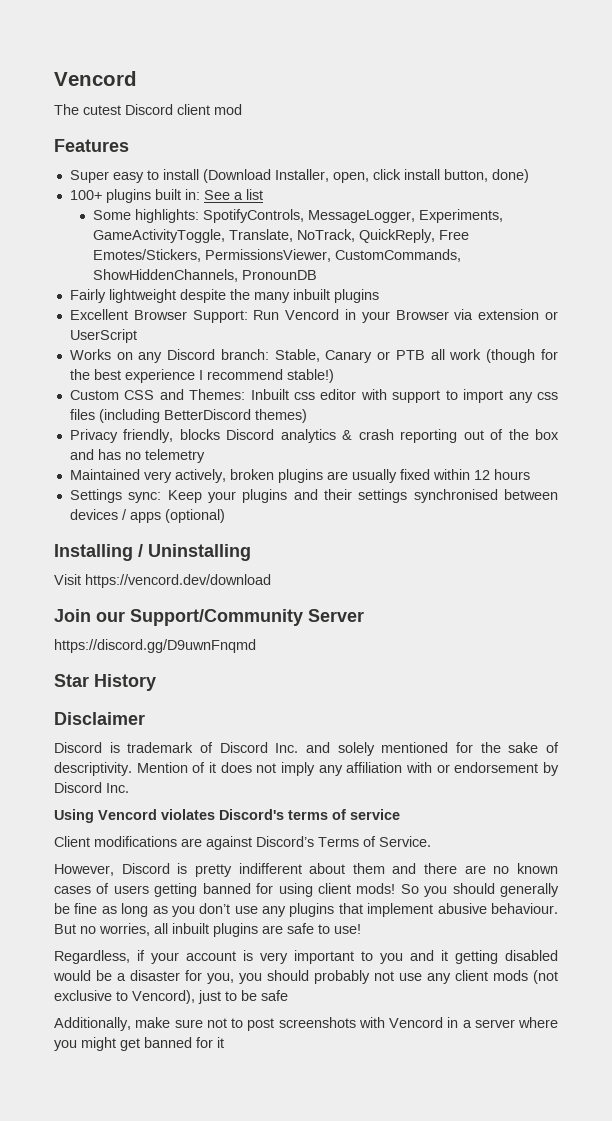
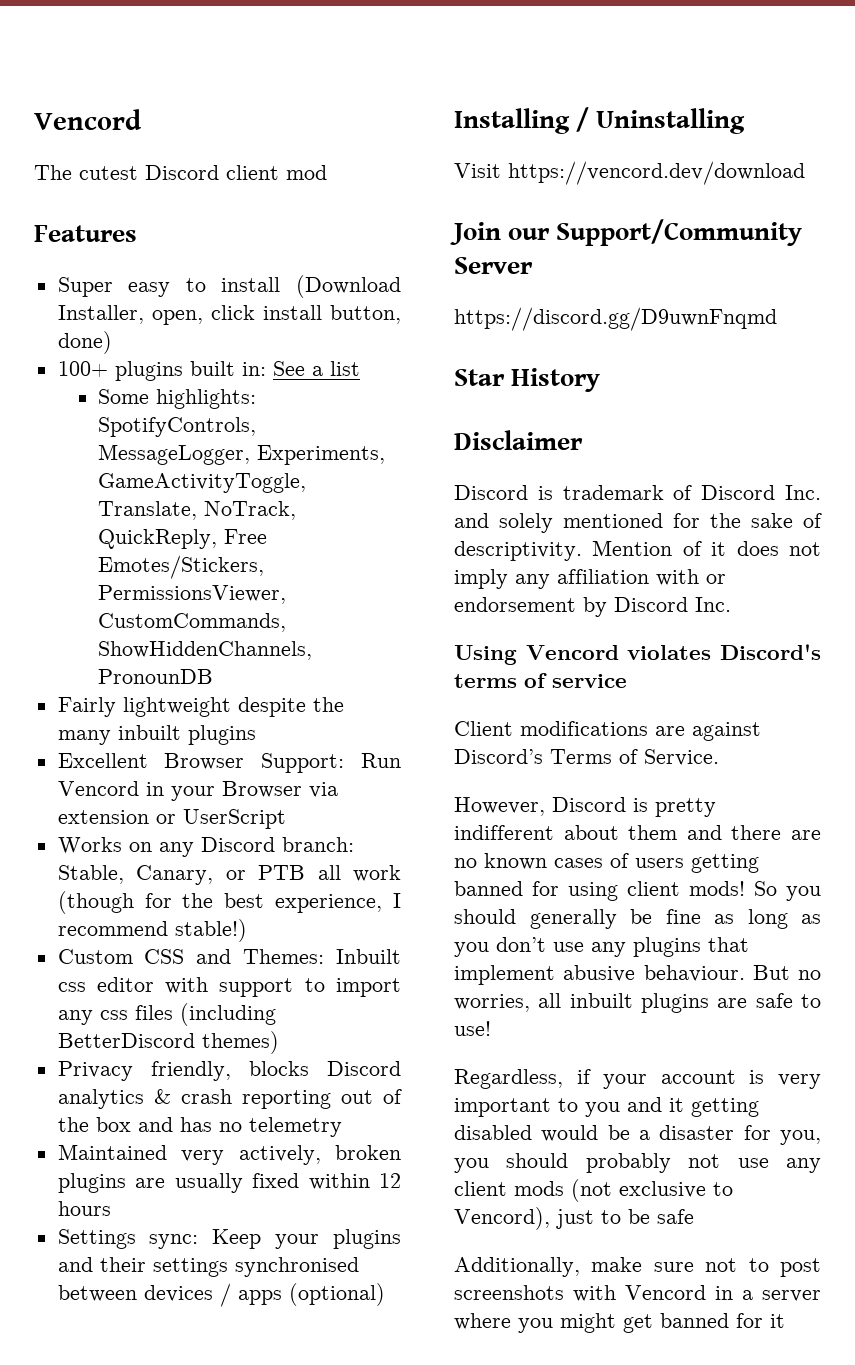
- Works on any Discord branch: Stable, Canary or PTB all work (though for the best experience I recommend stable!)
+ Works on any Discord branch: Stable, Canary, or PTB all work (though for the best experience, I recommend stable!)

